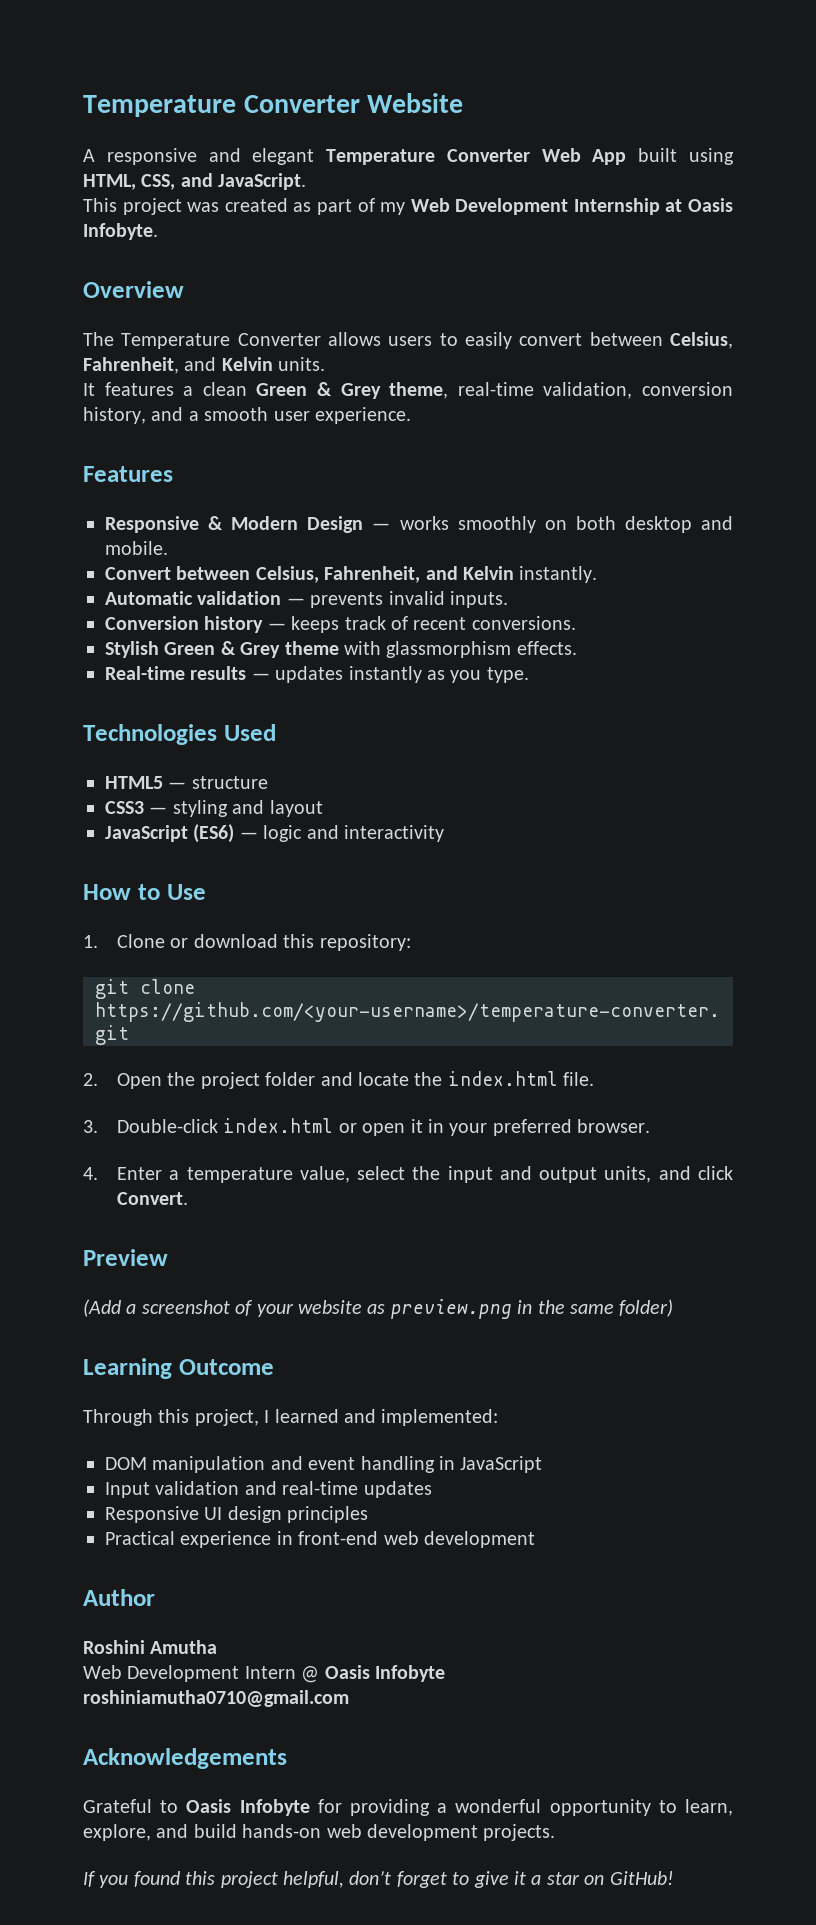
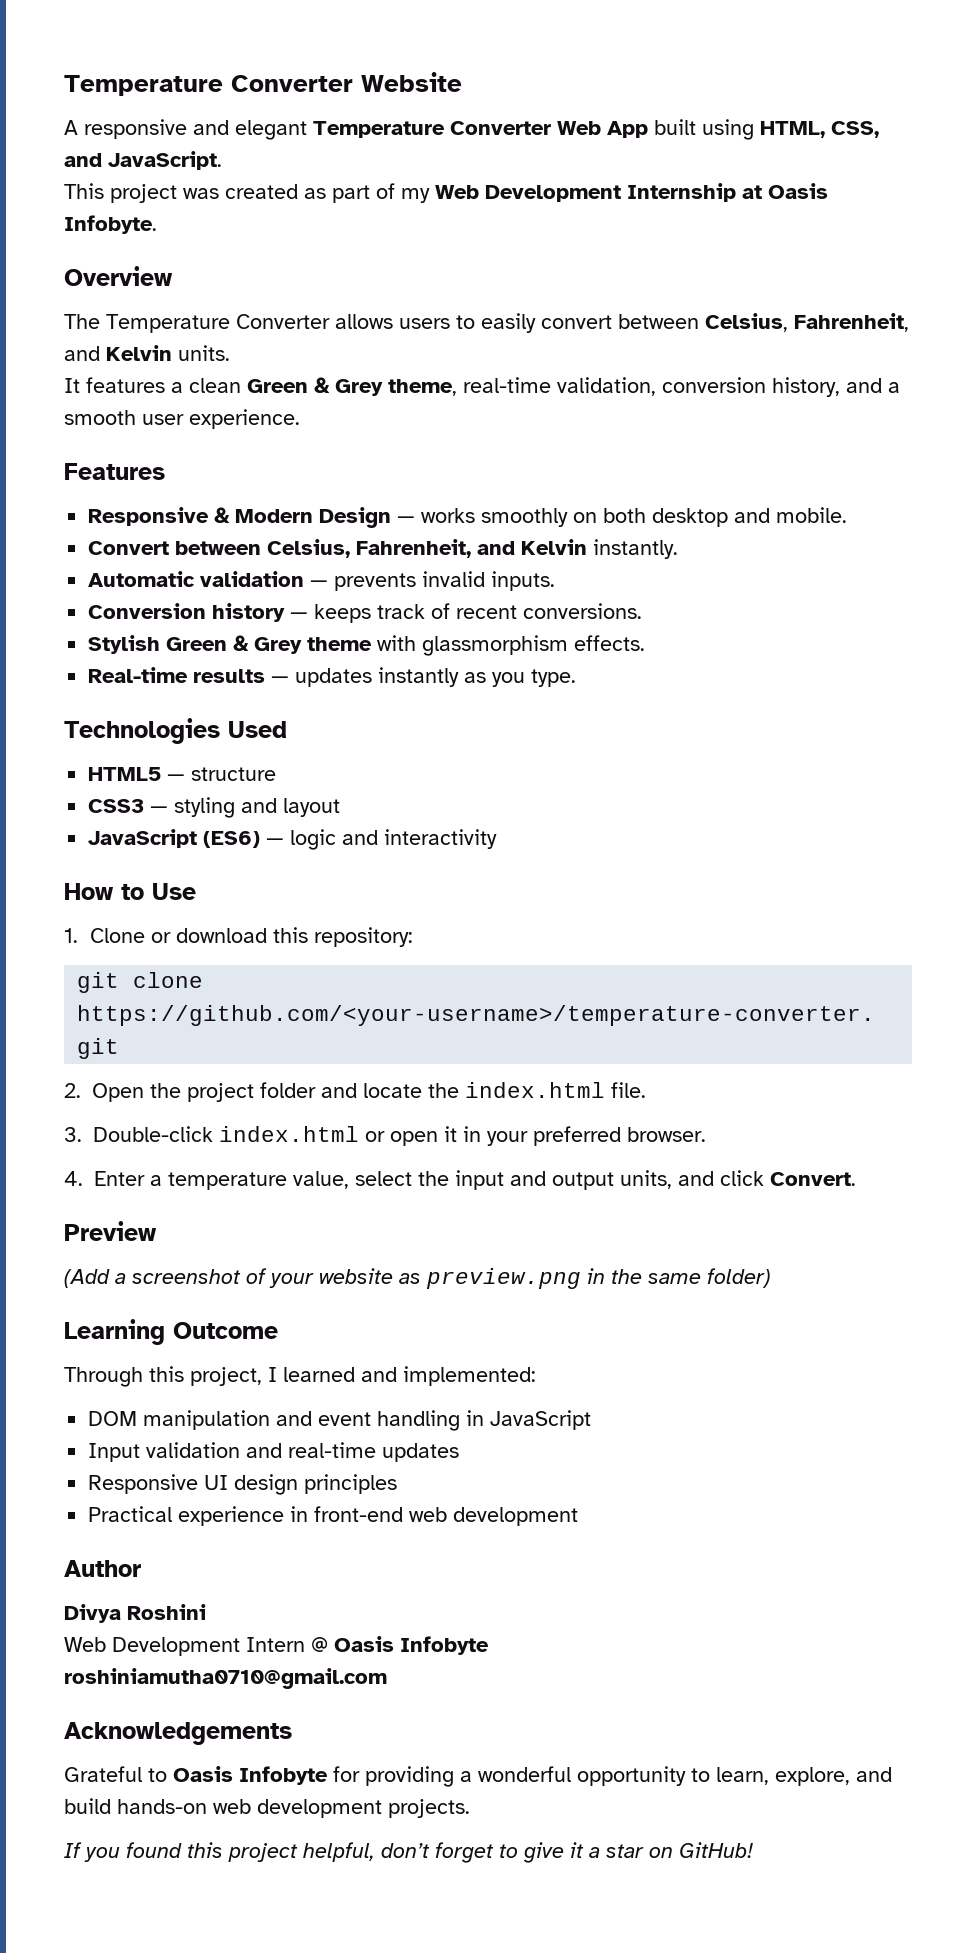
- Roshini Amutha
+ Divya Roshini

